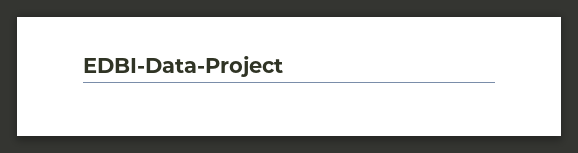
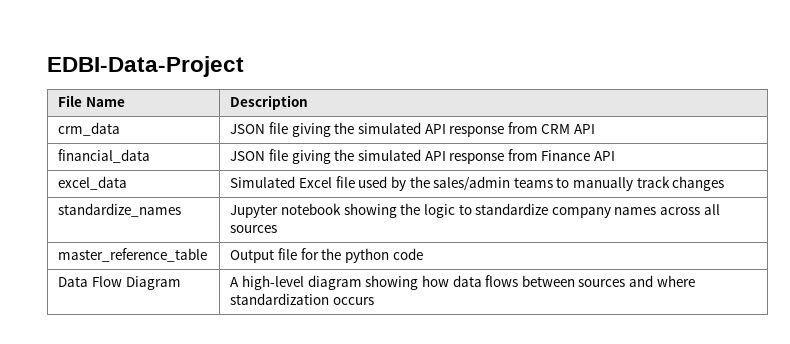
+ File Name | Description
+ crm_data | JSON file giving the simulated API response from CRM API
+ financial_data | JSON file giving the simulated API response from Finance API
+ excel_data | Simulated Excel file used by the sales/admin teams to manually track changes
+ standardize_names | Jupyter notebook showing the logic to standardize company names across all sources
+ master_reference_table | Output file for the python code
+ Data Flow Diagram | A high-level diagram showing how data flows between sources and where standardization occurs

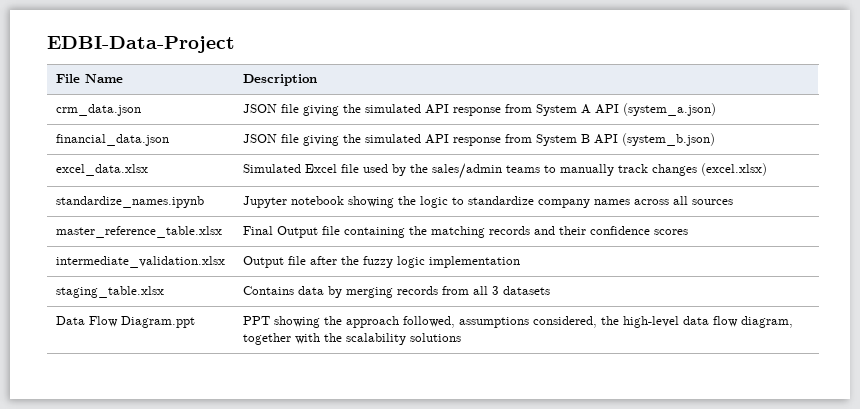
- crm_data | JSON file giving the simulated API response from CRM API
- financial_data | JSON file giving the simulated API response from Finance API
- excel_data | Simulated Excel file used by the sales/admin teams to manually track changes
- standardize_names | Jupyter notebook showing the logic to standardize company names across all sources
+ crm_data.json | JSON file giving the simulated API response from System A API (system_a.json)
+ financial_data.json | JSON file giving the simulated API response from System B API (system_b.json)
+ excel_data.xlsx | Simulated Excel file used by the sales/admin teams to manually track changes (excel.xlsx)
+ standardize_names.ipynb | Jupyter notebook showing the logic to standardize company names across all sources
- master_reference_table | Output file for the python code
- Data Flow Diagram | A high-level diagram showing how data flows between sources and where standardization occurs
+ master_reference_table.xlsx | Final Output file containing the matching records and their confidence scores
+ intermediate_validation.xlsx | Output file after the fuzzy logic implementation
+ staging_table.xlsx | Contains data by merging records from all 3 datasets
+ Data Flow Diagram.ppt | PPT showing the approach followed, assumptions considered, the high-level data flow diagram, together with the scalability solutions

